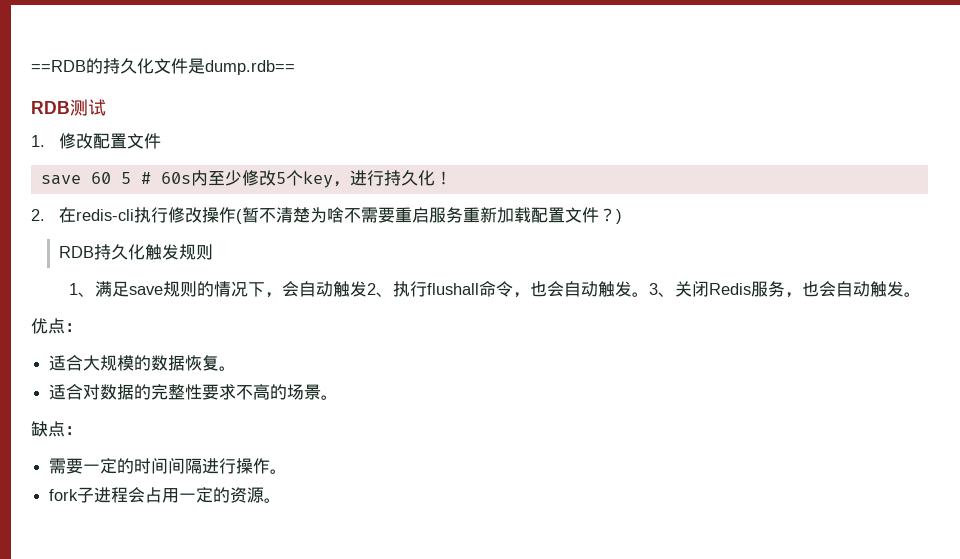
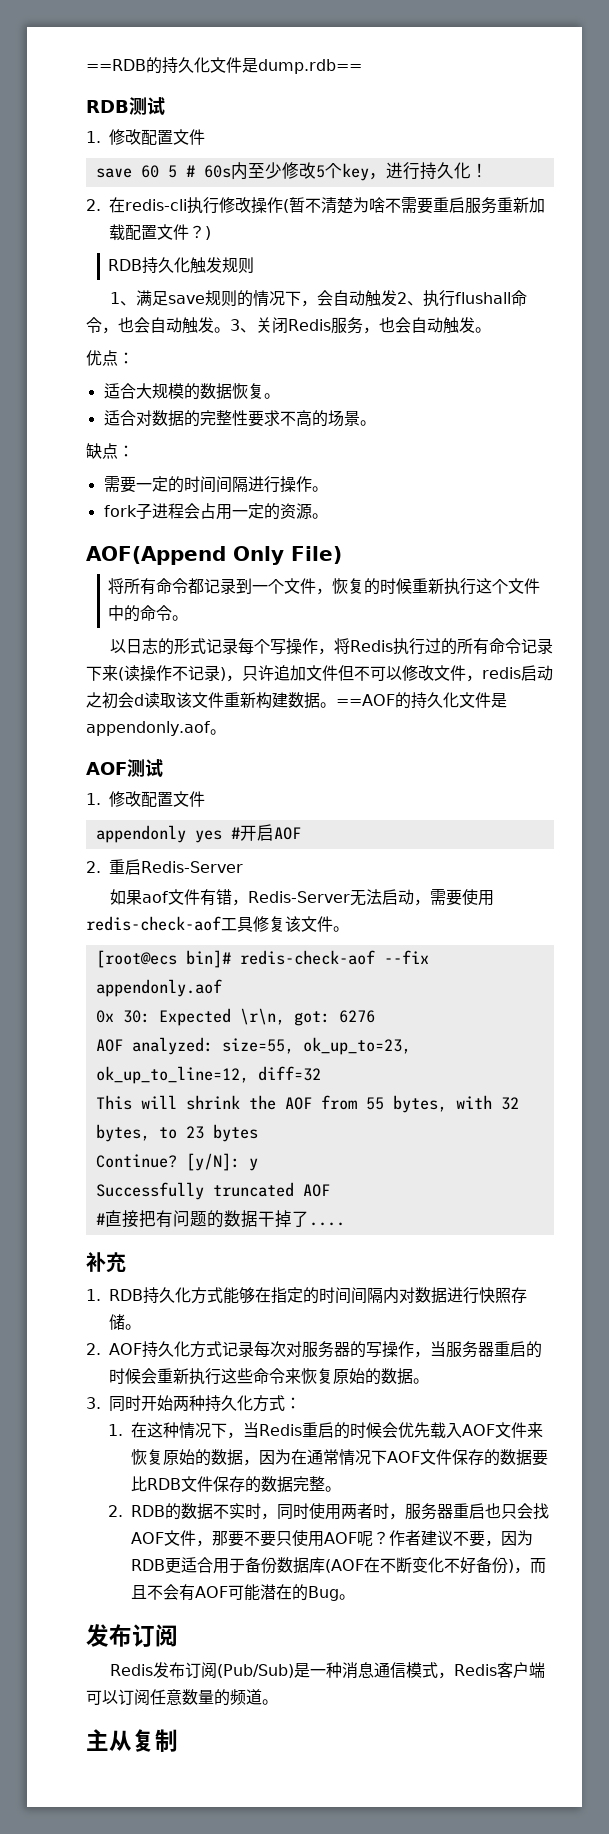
+ AOF(Append Only File)
+ 将所有命令都记录到一个文件，恢复的时候重新执行这个文件中的命令。
+ 以日志的形式记录每个写操作，将Redis执行过的所有命令记录下来(读操作不记录)，只许追加文件但不可以修改文件，redis启动之初会d读取该文件重新构建数据。==AOF的持久化文件是appendonly.aof。
+ AOF测试
+ 1.修改配置文件
+ appendonly yes #开启AOF
+ 2.重启Redis-Server
+ 如果aof文件有错，Redis-Server无法启动，需要使用redis-check-aof工具修复该文件。
+ [root@ecs bin]# redis-check-aof --fix appendonly.aof
+ 0x 30: Expected \r\n, got: 6276
+ AOF analyzed: size=55, ok_up_to=23, ok_up_to_line=12, diff=32
+ This will shrink the AOF from 55 bytes, with 32 bytes, to 23 bytes
+ Continue? [y/N]: y
+ Successfully truncated AOF
+ #直接把有问题的数据干掉了....
+ 补充
+ 1. RDB持久化方式能够在指定的时间间隔内对数据进行快照存储。
+ 2. AOF持久化方式记录每次对服务器的写操作，当服务器重启的时候会重新执行这些命令来恢复原始的数据。
+ 3.同时开始两种持久化方式：
+ 1.在这种情况下，当Redis重启的时候会优先载入AOF文件来恢复原始的数据，因为在通常情况下AOF文件保存的数据要比RDB文件保存的数据完整。
+ 2. RDB的数据不实时，同时使用两者时，服务器重启也只会找AOF文件，那要不要只使用AOF呢？作者建议不要，因为RDB更适合用于备份数据库(AOF在不断变化不好备份)，而且不会有AOF可能潜在的Bug。
+ 发布订阅
+ Redis发布订阅(Pub/Sub)是一种消息通信模式，Redis客户端可以订阅任意数量的频道。
+ 主从复制

